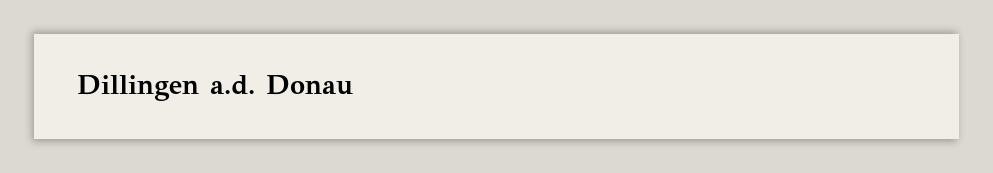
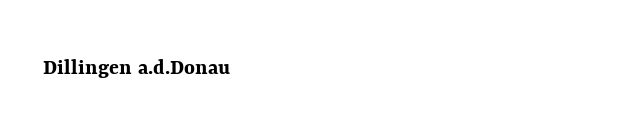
- Dillingen a.d. Donau
+ Dillingen a.d.Donau

